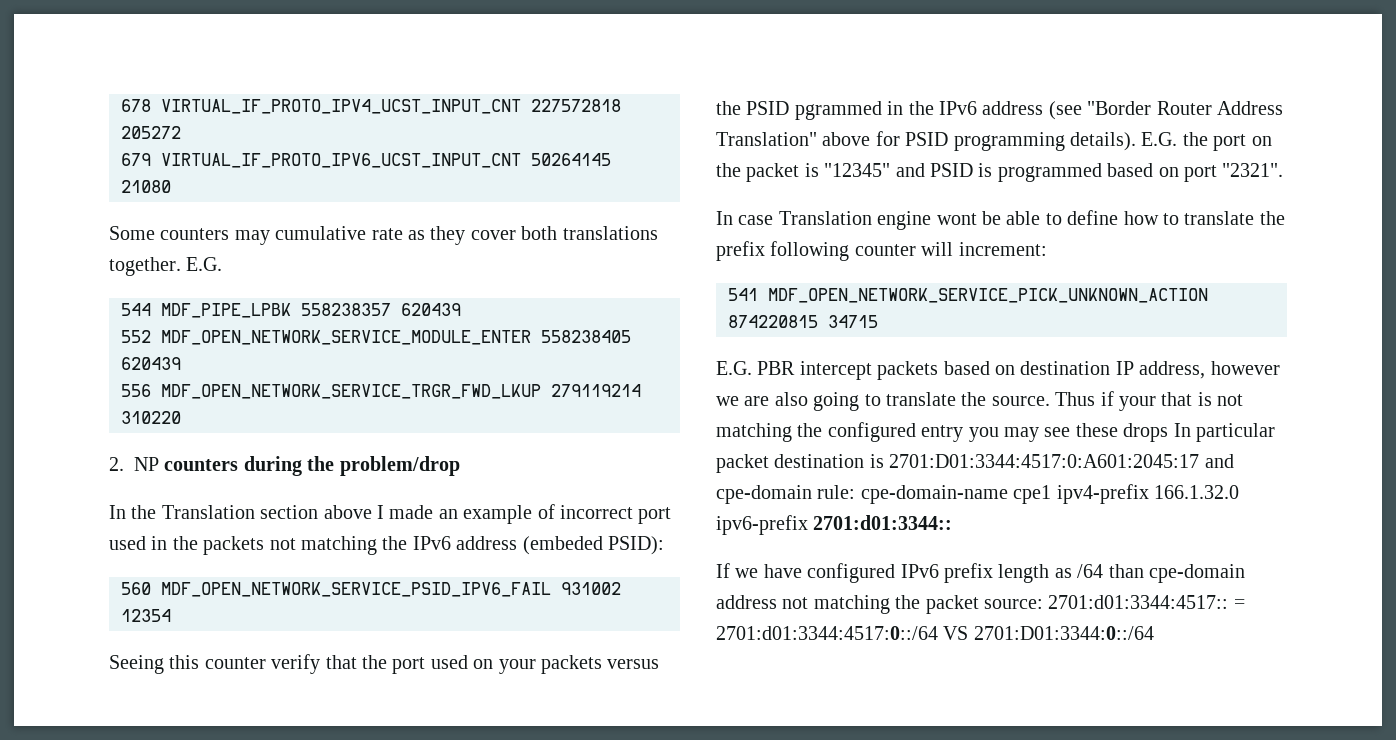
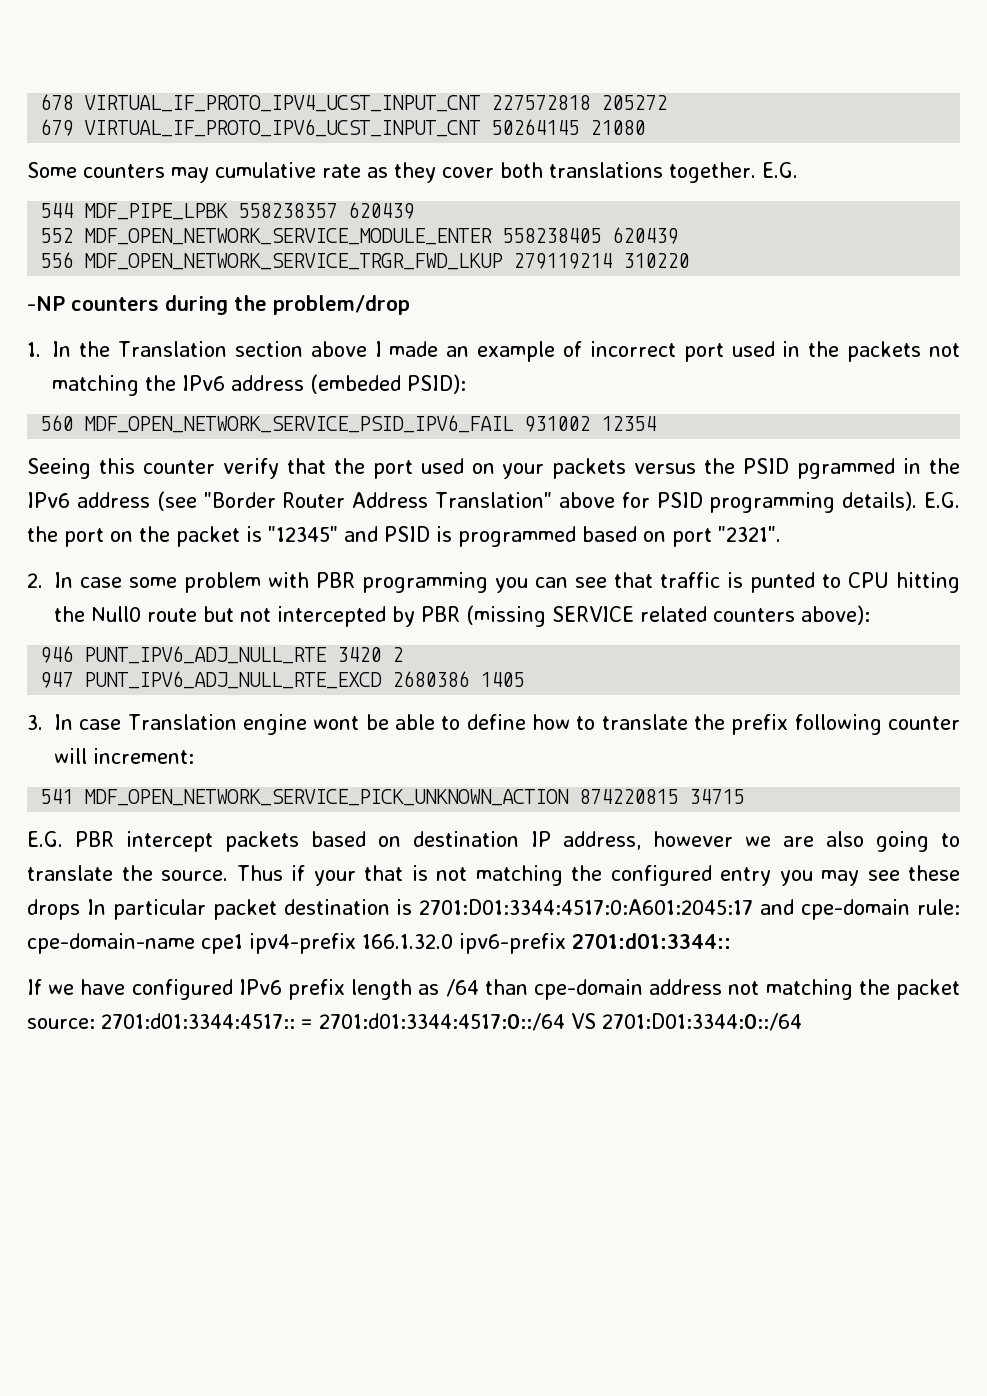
- 2. NP counters during the problem/drop
+ -NP counters during the problem/drop
- In the Translation section above I made an example of incorrect port used in the packets not matching the IPv6 address (embeded PSID):
+ 1. In the Translation section above I made an example of incorrect port used in the packets not matching the IPv6 address (embeded PSID):
- In case Translation engine wont be able to define how to translate the prefix following counter will increment:
+ 2. In case some problem with PBR programming you can see that traffic is punted to CPU hitting the Null0 route but not intercepted by PBR (missing SERVICE related counters above):
+ 946 PUNT_IPV6_ADJ_NULL_RTE 3420 2
+ 947 PUNT_IPV6_ADJ_NULL_RTE_EXCD 2680386 1405
+ 3. In case Translation engine wont be able to define how to translate the prefix following counter will increment:

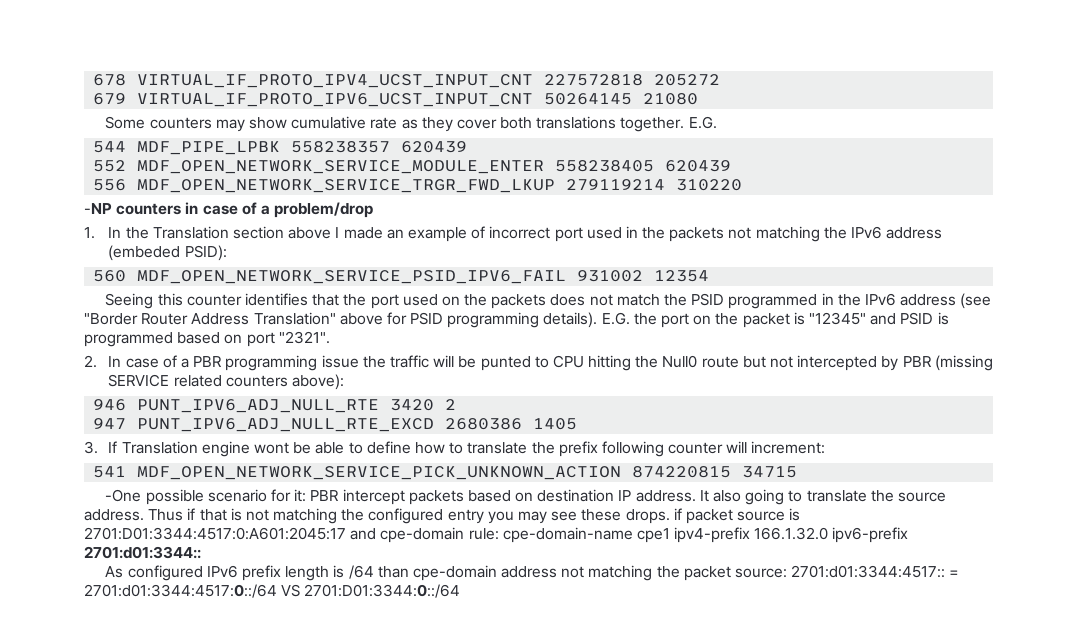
- Some counters may cumulative rate as they cover both translations together.
+ Some counters may show cumulative rate as they cover both translations together.
- -NP counters during the problem/drop
+ -NP counters in case of a problem/drop
- Seeing this counter verify that the port used on your packets versus the PSID pgrammed in the IPv6 address (see "Border Router Address Translation" above for PSID programming details).
+ Seeing this counter identifies that the port used on the packets does not match the PSID programmed in the IPv6 address (see "Border Router Address Translation" above for PSID programming details).
- 2. In case some problem with PBR programming you can see that traffic is punted to CPU hitting the Null0 route but not intercepted by PBR (missing SERVICE related counters above):
+ 2. In case of a PBR programming issue the traffic will be punted to CPU hitting the Null0 route but not intercepted by PBR (missing SERVICE related counters above):
- 3. In case Translation engine wont be able to define how to translate the prefix following counter will increment:
+ 3. If Translation engine wont be able to define how to translate the prefix following counter will increment:
- E.G. PBR intercept packets based on destination IP address, however we are also going to translate the source.
+ -One possible scenario for it: PBR intercept packets based on destination IP address. It also going to translate the source address.
- Thus if your that is not matching the configured entry you may see these drops In particular packet destination is 2701:D01:3344:4517:0:A601:2045:17 and cpe-domain rule: cpe-domain-name cpe1 ipv4-prefix 166.1.32.0 ipv6-prefix 2701:d01:3344::
+ Thus if that is not matching the configured entry you may see these drops. if packet source is 2701:D01:3344:4517:0:A601:2045:17 and cpe-domain rule: cpe-domain-name cpe1 ipv4-prefix 166.1.32.0 ipv6-prefix 2701:d01:3344::
- If we have configured IPv6 prefix length as /64 than cpe-domain address not matching the packet source: 2701:d01:3344:4517:: = 2701:d01:3344:4517:0::/64 VS 2701:D01:3344:0::/64
+ As configured IPv6 prefix length is /64 than cpe-domain address not matching the packet source: 2701:d01:3344:4517:: = 2701:d01:3344:4517:0::/64 VS 2701:D01:3344:0::/64

